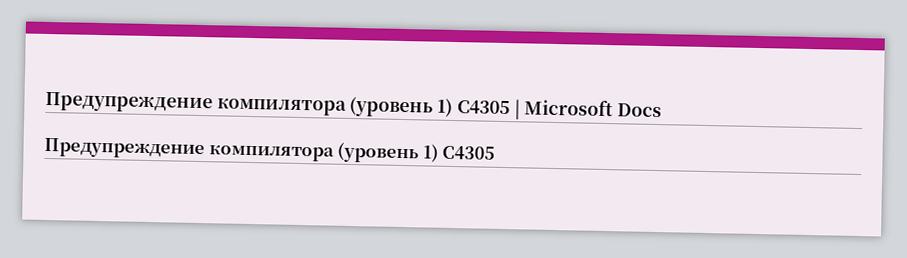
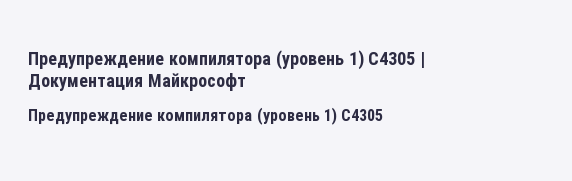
- Предупреждение компилятора (уровень 1) C4305 | Microsoft Docs
+ Предупреждение компилятора (уровень 1) C4305 | Документация Майкрософт

